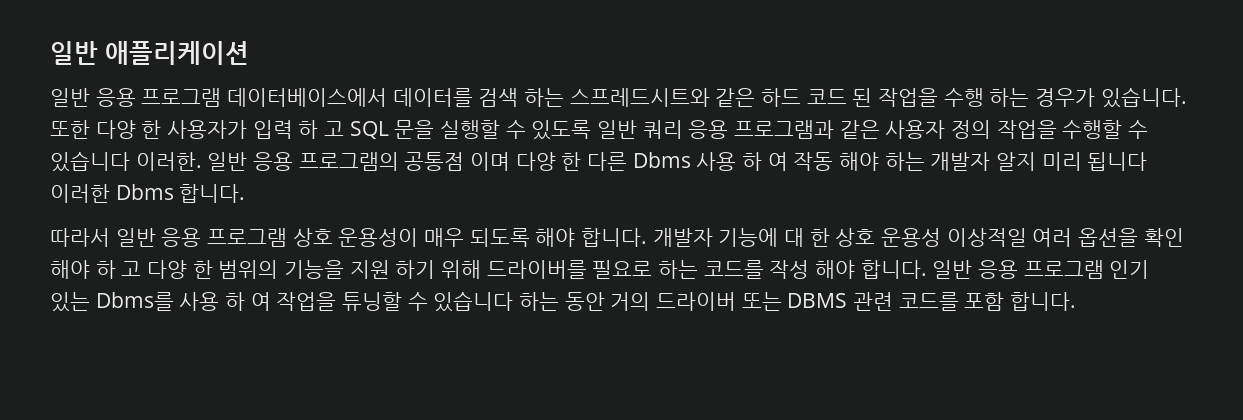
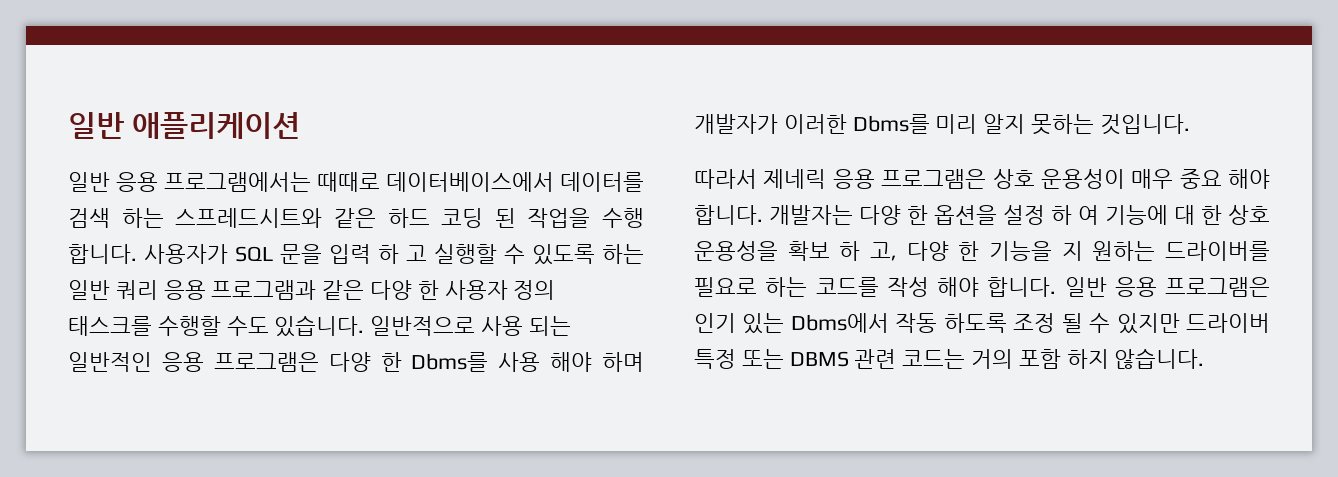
- 일반 응용 프로그램 데이터베이스에서 데이터를 검색 하는 스프레드시트와 같은 하드 코드 된 작업을 수행 하는 경우가 있습니다. 또한 다양 한 사용자가 입력 하 고 SQL 문을 실행할 수 있도록 일반 쿼리 응용 프로그램과 같은 사용자 정의 작업을 수행할 수 있습니다 이러한. 일반 응용 프로그램의 공통점 이며 다양 한 다른 Dbms 사용 하 여 작동 해야 하는 개발자 알지 미리 됩니다 이러한 Dbms 합니다.
- 따라서 일반 응용 프로그램 상호 운용성이 매우 되도록 해야 합니다. 개발자 기능에 대 한 상호 운용성 이상적일 여러 옵션을 확인 해야 하 고 다양 한 범위의 기능을 지원 하기 위해 드라이버를 필요로 하는 코드를 작성 해야 합니다.
+ 일반 응용 프로그램에서는 때때로 데이터베이스에서 데이터를 검색 하는 스프레드시트와 같은 하드 코딩 된 작업을 수행 합니다. 사용자가 SQL 문을 입력 하 고 실행할 수 있도록 하는 일반 쿼리 응용 프로그램과 같은 다양 한 사용자 정의 태스크를 수행할 수도 있습니다. 일반적으로 사용 되는 일반적인 응용 프로그램은 다양 한 Dbms를 사용 해야 하며 개발자가 이러한 Dbms를 미리 알지 못하는 것입니다.
+ 따라서 제네릭 응용 프로그램은 상호 운용성이 매우 중요 해야 합니다. 개발자는 다양 한 옵션을 설정 하 여 기능에 대 한 상호 운용성을 확보 하 고, 다양 한 기능을 지 원하는 드라이버를 필요로 하는 코드를 작성 해야 합니다.
- 일반 응용 프로그램 인기 있는 Dbms를 사용 하 여 작업을 튜닝할 수 있습니다 하는 동안 거의 드라이버 또는 DBMS 관련 코드를 포함 합니다.
+ 일반 응용 프로그램은 인기 있는 Dbms에서 작동 하도록 조정 될 수 있지만 드라이버 특정 또는 DBMS 관련 코드는 거의 포함 하지 않습니다.

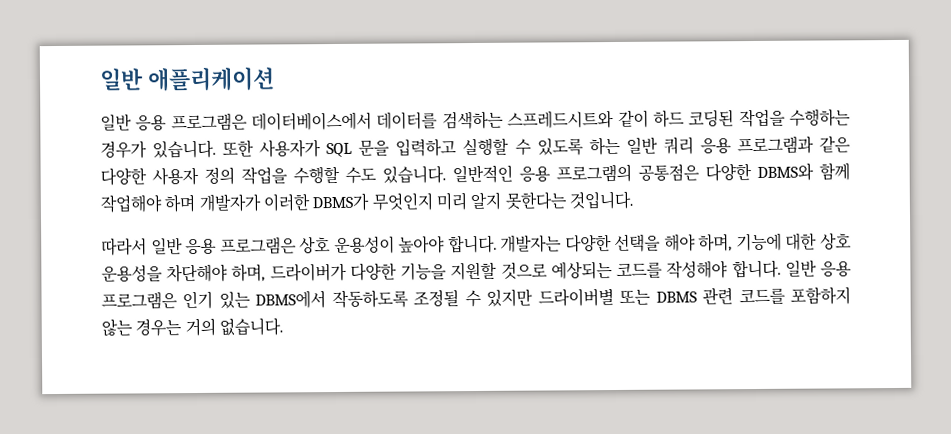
- 일반 응용 프로그램에서는 때때로 데이터베이스에서 데이터를 검색 하는 스프레드시트와 같은 하드 코딩 된 작업을 수행 합니다. 사용자가 SQL 문을 입력 하 고 실행할 수 있도록 하는 일반 쿼리 응용 프로그램과 같은 다양 한 사용자 정의 태스크를 수행할 수도 있습니다.
+ 일반 응용 프로그램은 데이터베이스에서 데이터를 검색하는 스프레드시트와 같이 하드 코딩된 작업을 수행하는 경우가 있습니다. 또한 사용자가 SQL 문을 입력하고 실행할 수 있도록 하는 일반 쿼리 응용 프로그램과 같은 다양한 사용자 정의 작업을 수행할 수도 있습니다.
- 일반적으로 사용 되는 일반적인 응용 프로그램은 다양 한 Dbms를 사용 해야 하며 개발자가 이러한 Dbms를 미리 알지 못하는 것입니다.
+ 일반적인 응용 프로그램의 공통점은 다양한 DBMS와 함께 작업해야 하며 개발자가 이러한 DBMS가 무엇인지 미리 알지 못한다는 것입니다.
- 따라서 제네릭 응용 프로그램은 상호 운용성이 매우 중요 해야 합니다. 개발자는 다양 한 옵션을 설정 하 여 기능에 대 한 상호 운용성을 확보 하 고, 다양 한 기능을 지 원하는 드라이버를 필요로 하는 코드를 작성 해야 합니다.
+ 따라서 일반 응용 프로그램은 상호 운용성이 높아야 합니다. 개발자는 다양한 선택을 해야 하며, 기능에 대한 상호 운용성을 차단해야 하며, 드라이버가 다양한 기능을 지원할 것으로 예상되는 코드를 작성해야 합니다.
- 일반 응용 프로그램은 인기 있는 Dbms에서 작동 하도록 조정 될 수 있지만 드라이버 특정 또는 DBMS 관련 코드는 거의 포함 하지 않습니다.
+ 일반 응용 프로그램은 인기 있는 DBMS에서 작동하도록 조정될 수 있지만 드라이버별 또는 DBMS 관련 코드를 포함하지 않는 경우는 거의 없습니다.

